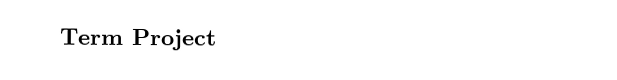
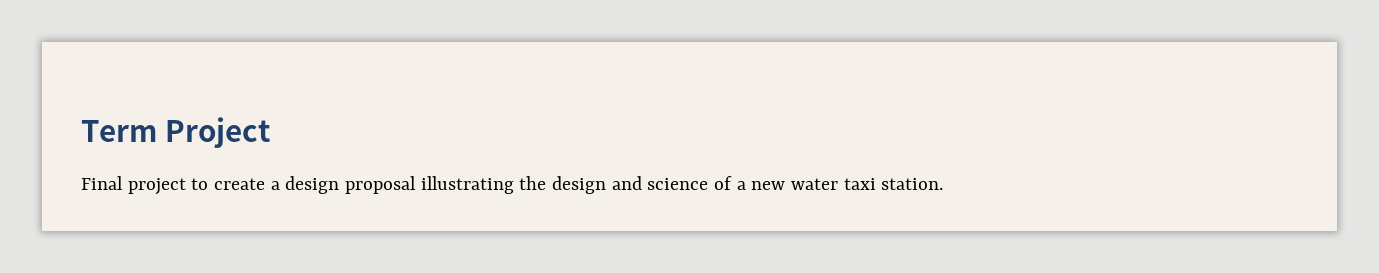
+ Final project to create a design proposal illustrating the design and science of a new water taxi station.

